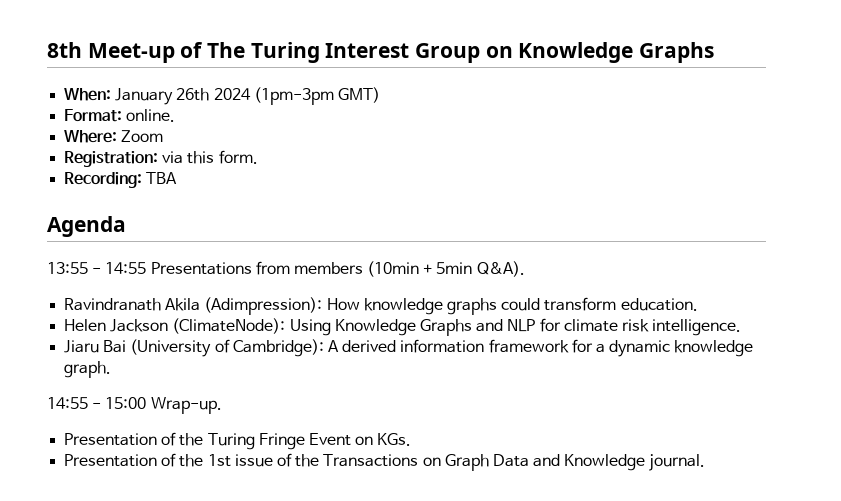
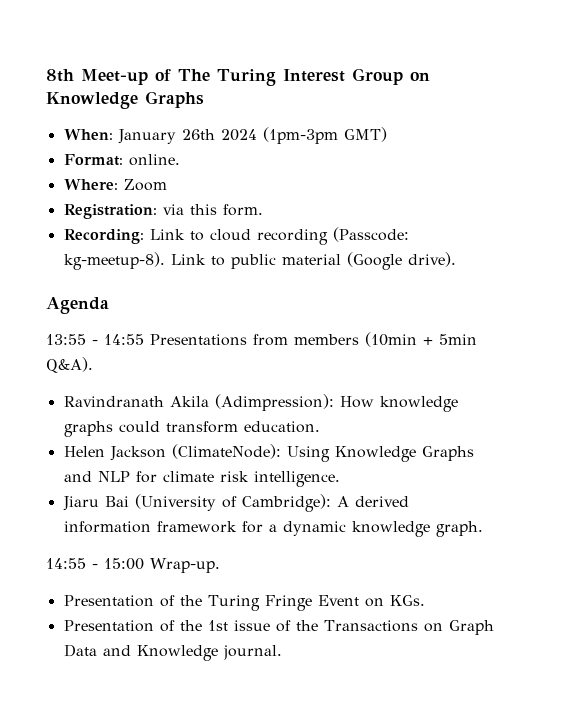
- Recording: TBA
+ Recording: Link to cloud recording (Passcode: kg-meetup-8). Link to public material (Google drive).

